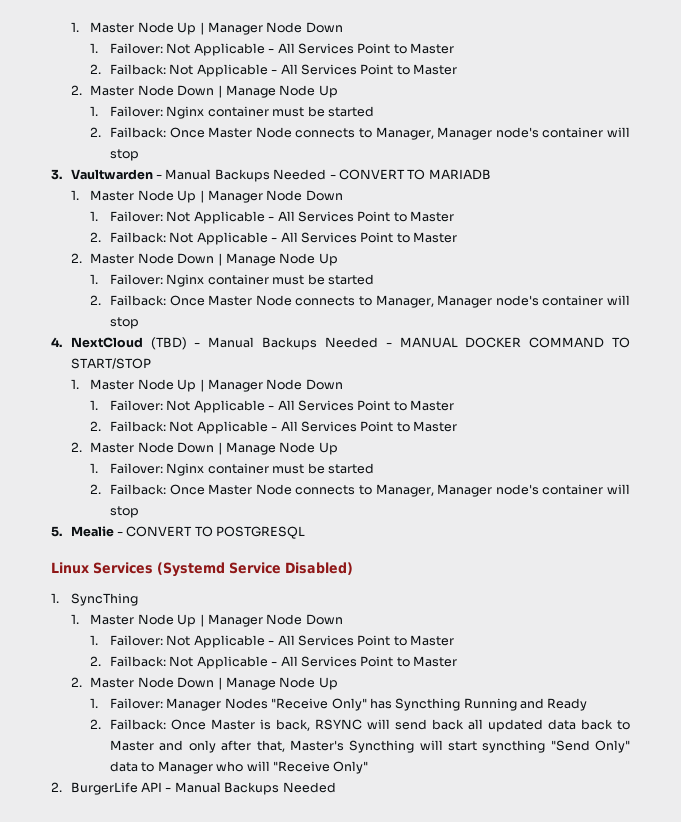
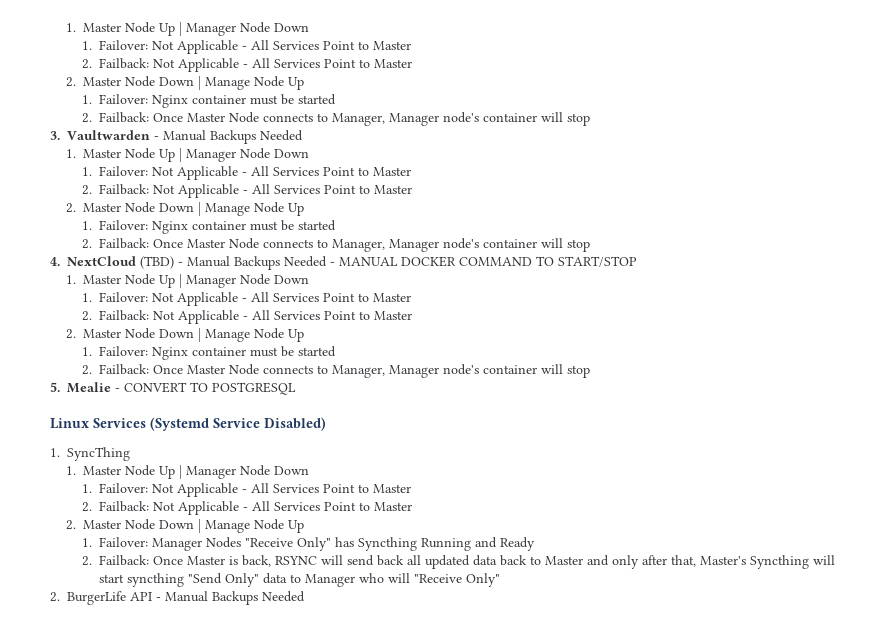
- 3. Vaultwarden - Manual Backups Needed - CONVERT TO MARIADB
+ 3. Vaultwarden - Manual Backups Needed

